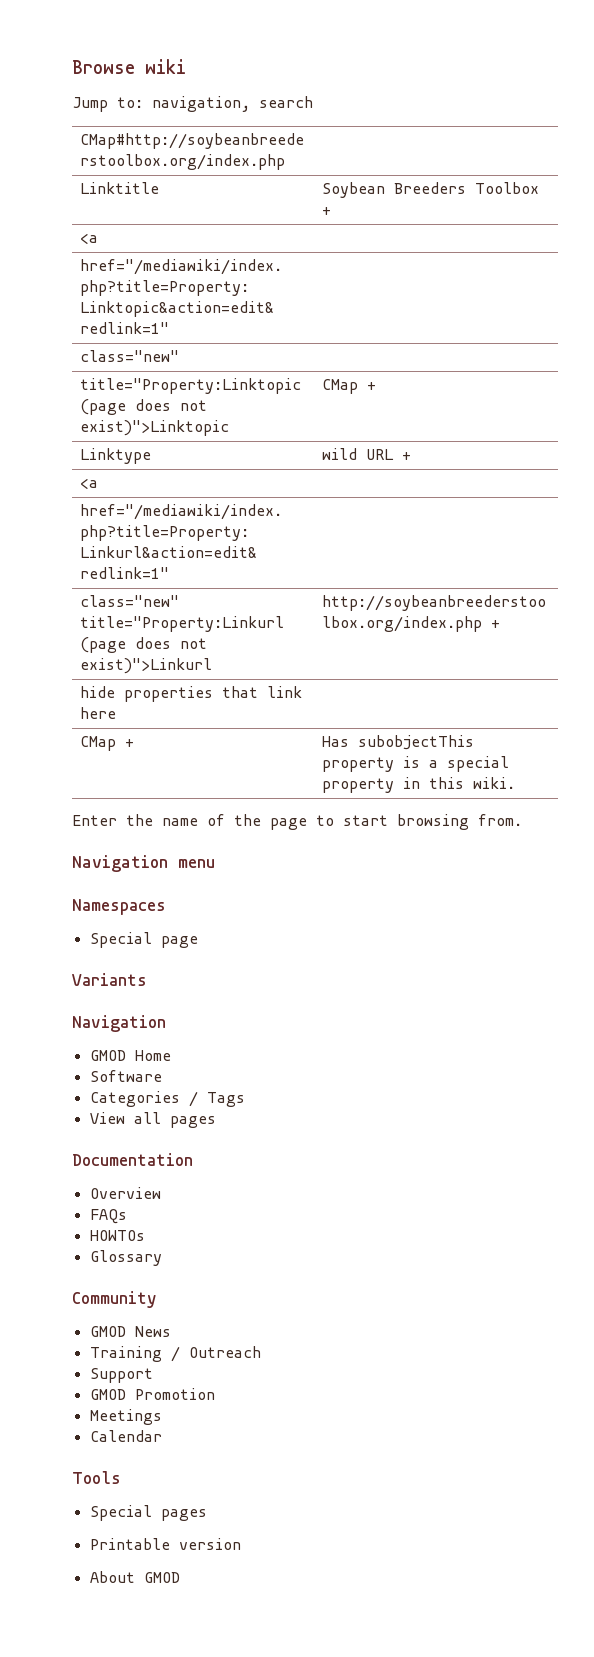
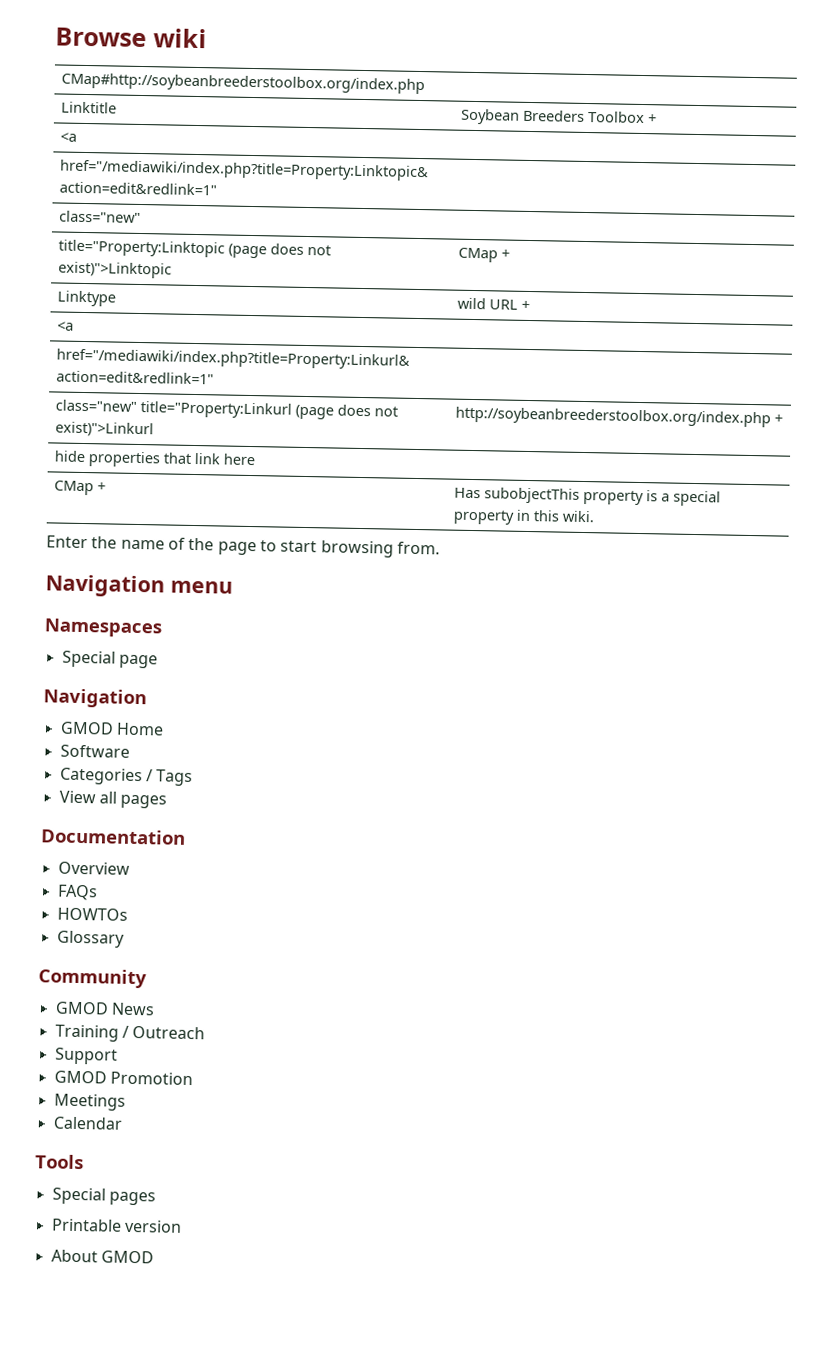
- Jump to: navigation, search
- Variants

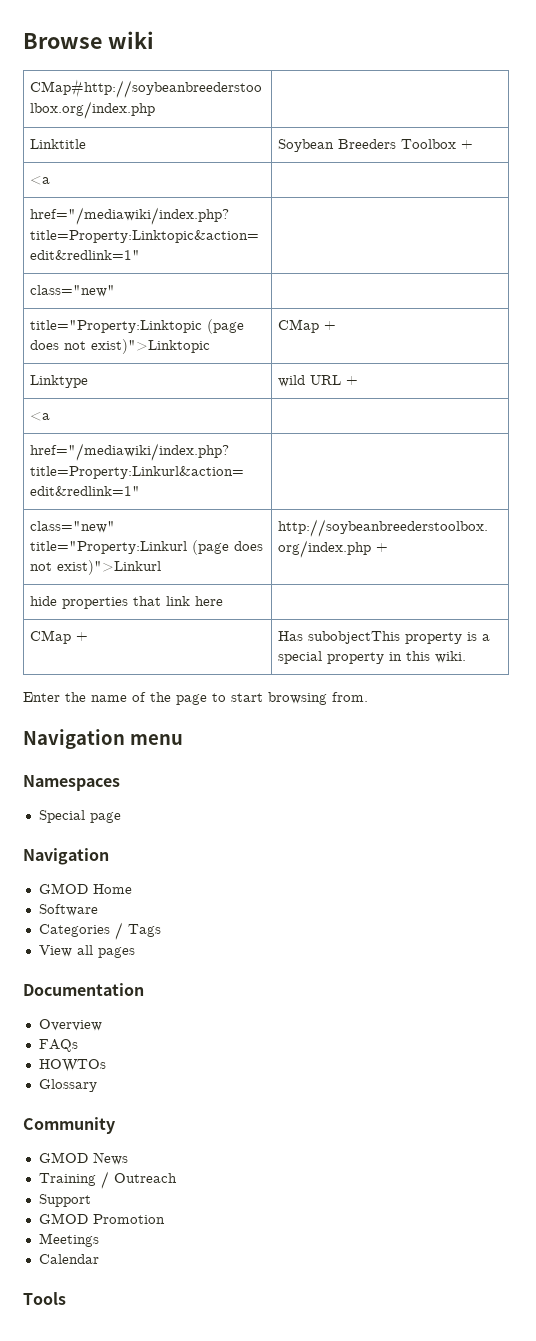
- Special pages
- Printable version
- About GMOD

